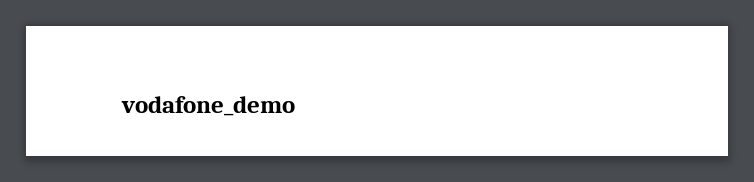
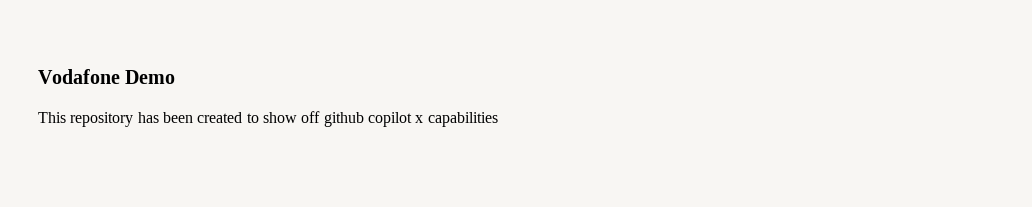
- vodafone_demo
+ Vodafone Demo
+ This repository has been created to show off github copilot x capabilities

